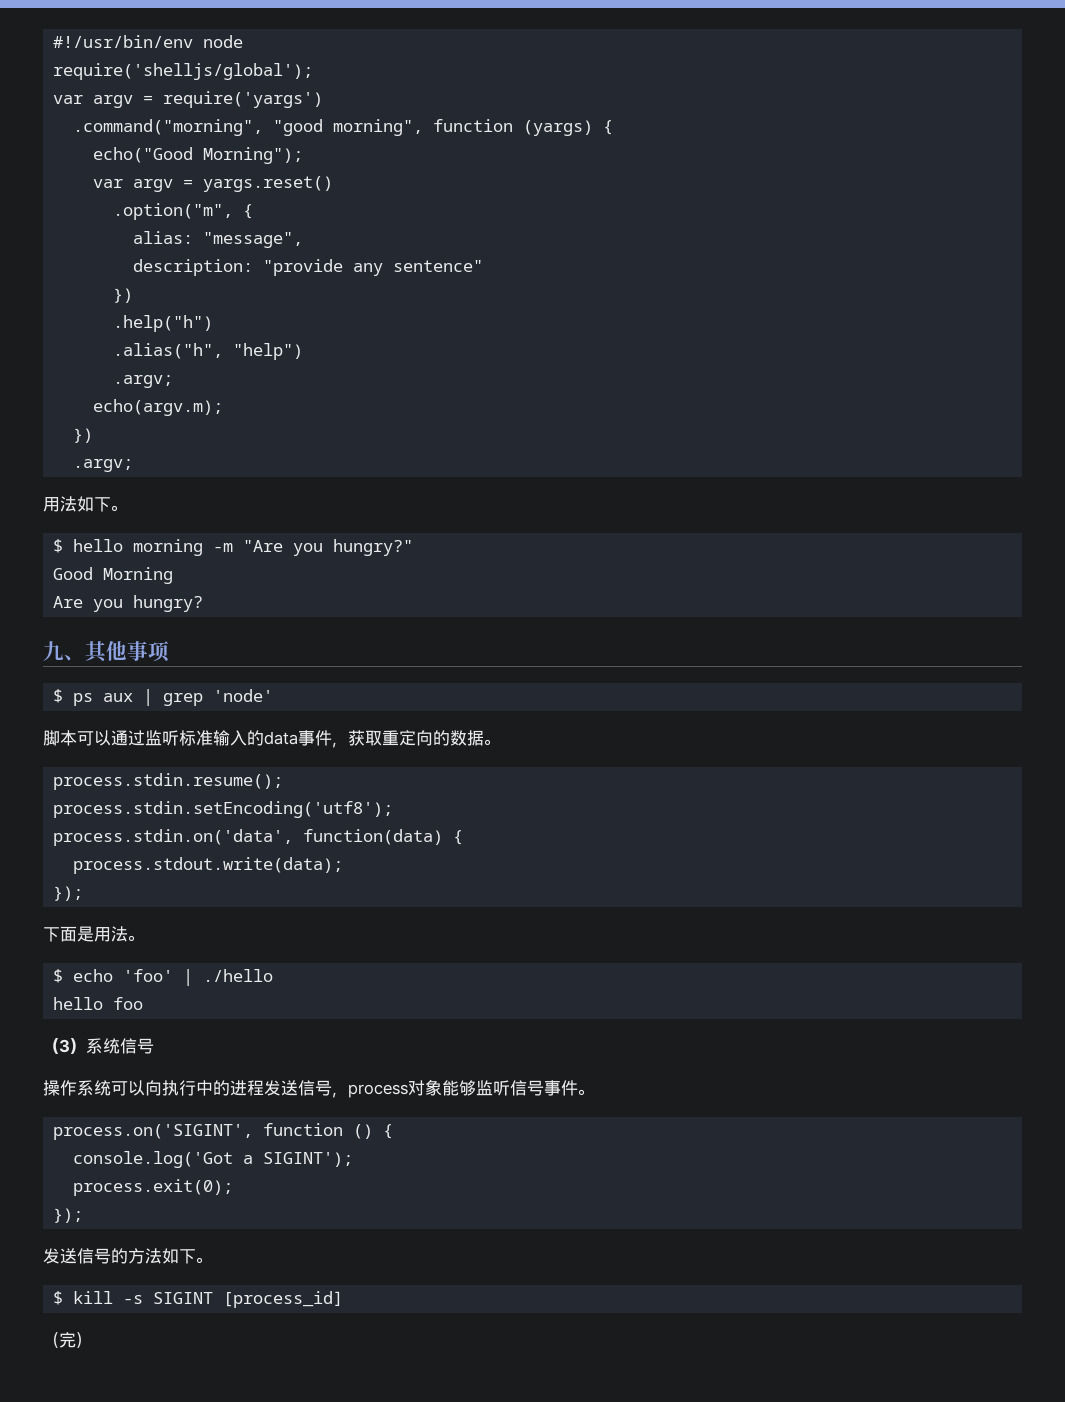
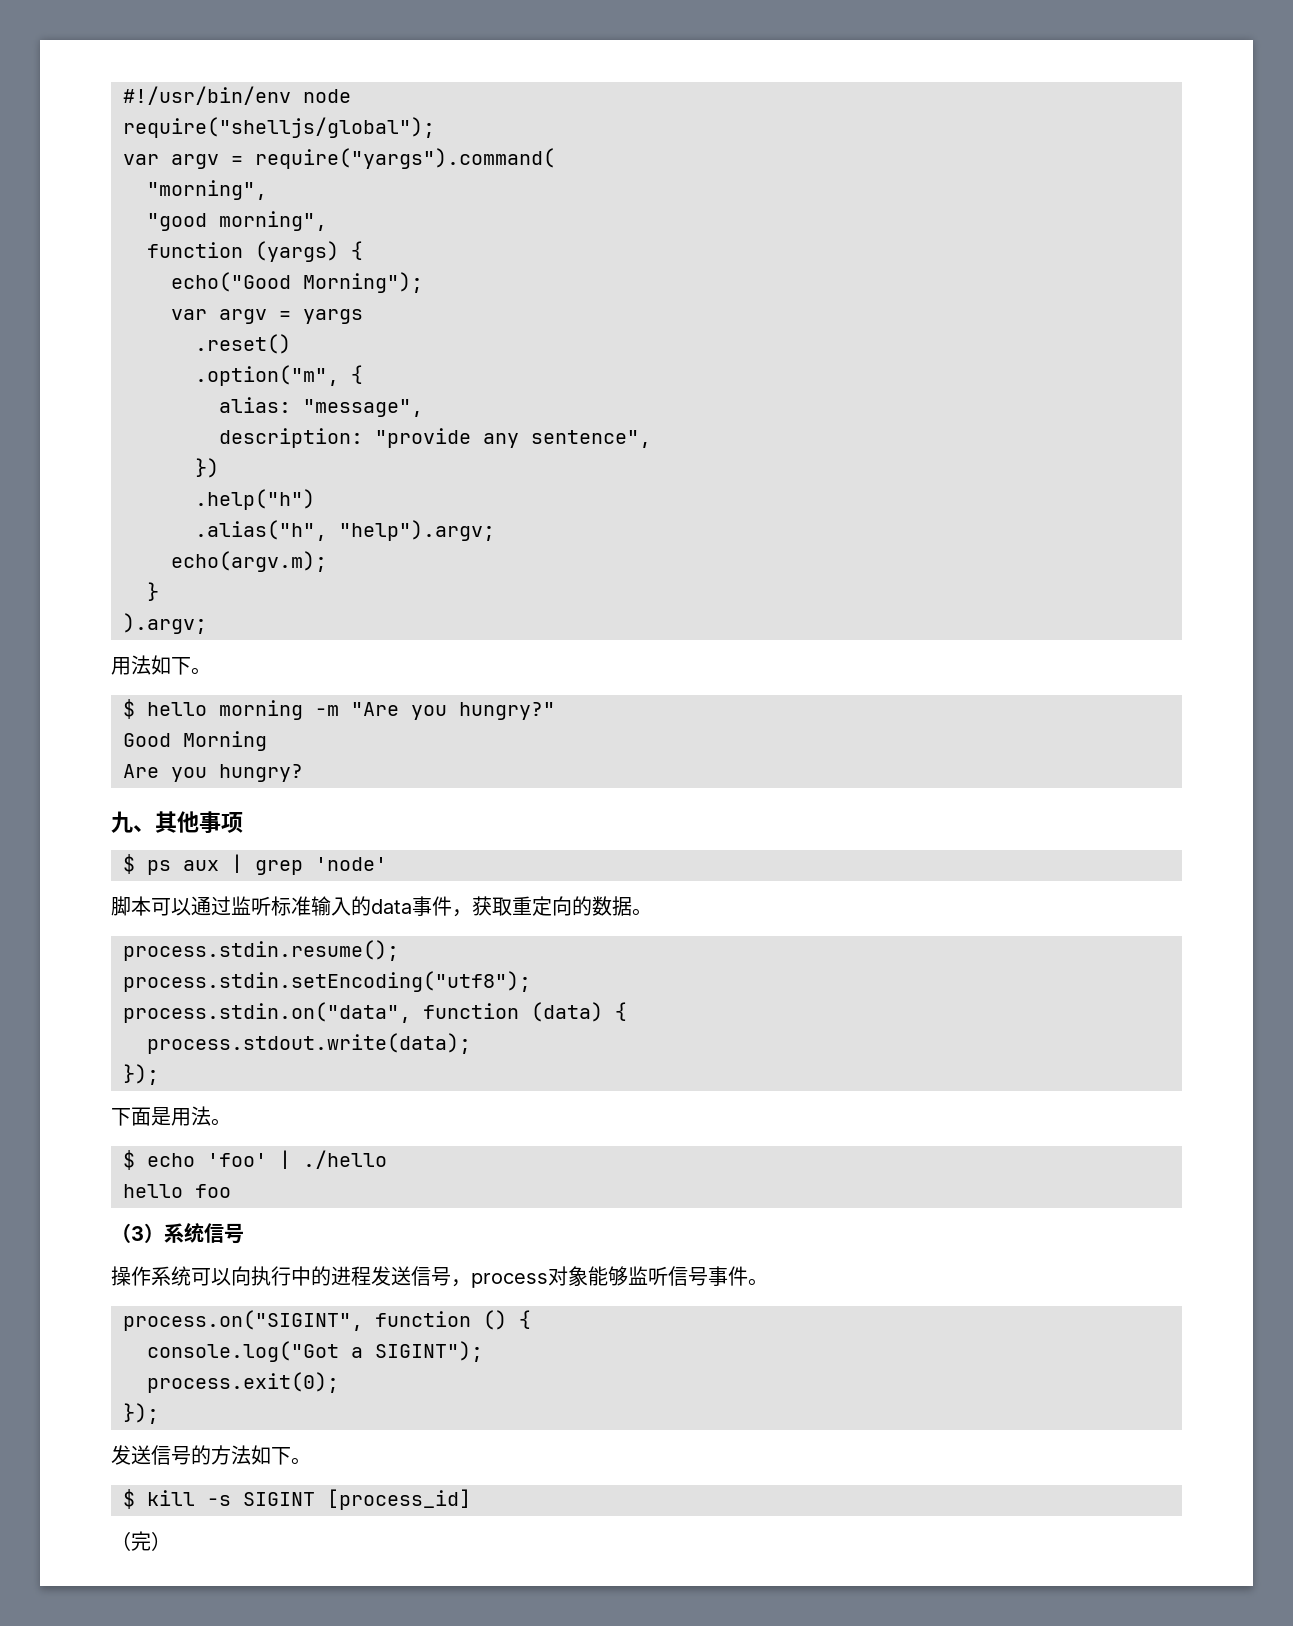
- require('shelljs/global');
- var argv = require('yargs')
- .command("morning", "good morning", function (yargs) {
+ require("shelljs/global");
+ var argv = require("yargs").command(
+ "morning",
+ "good morning",
+ function (yargs) {
- var argv = yargs.reset()
+ var argv = yargs
+ .reset()
- description: "provide any sentence"
+ description: "provide any sentence",
- .alias("h", "help")
- .argv;
+ .alias("h", "help").argv;
  echo(argv.m);
- })
- .argv;
+ }
+ ).argv;
- process.stdin.setEncoding('utf8');
- process.stdin.on('data', function(data) {
+ process.stdin.setEncoding("utf8");
+ process.stdin.on("data", function (data) {
- process.on('SIGINT', function () {
+ process.on("SIGINT", function () {
- console.log('Got a SIGINT');
+ console.log("Got a SIGINT");

